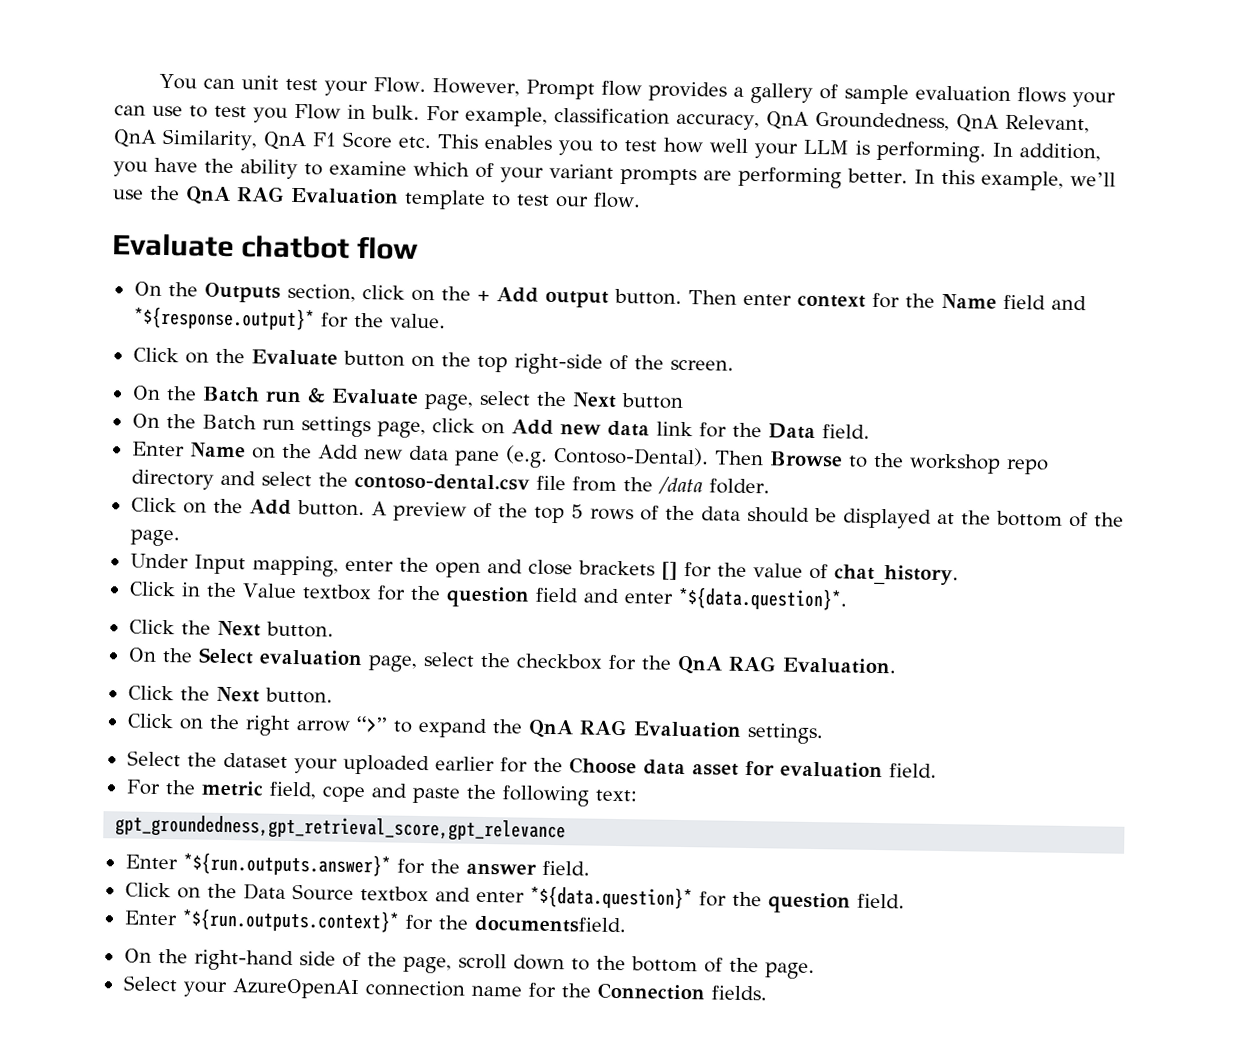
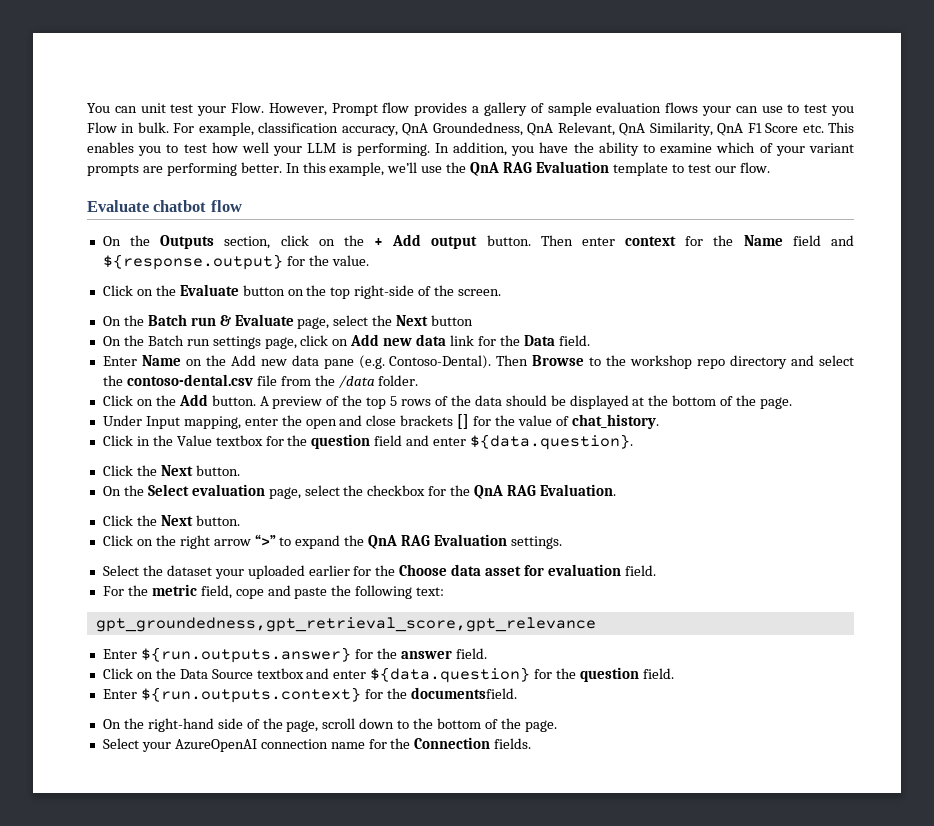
- Then enter context for the Name field and *${response.output}* for the value.
+ Then enter context for the Name field and ${response.output} for the value.
- Click in the Value textbox for the question field and enter *${data.question}*.
+ Click in the Value textbox for the question field and enter ${data.question}.
- Enter *${run.outputs.answer}* for the answer field.
+ Enter ${run.outputs.answer} for the answer field.
- Click on the Data Source textbox and enter *${data.question}* for the question field.
+ Click on the Data Source textbox and enter ${data.question} for the question field.
- Enter *${run.outputs.context}* for the documentsfield.
+ Enter ${run.outputs.context} for the documentsfield.

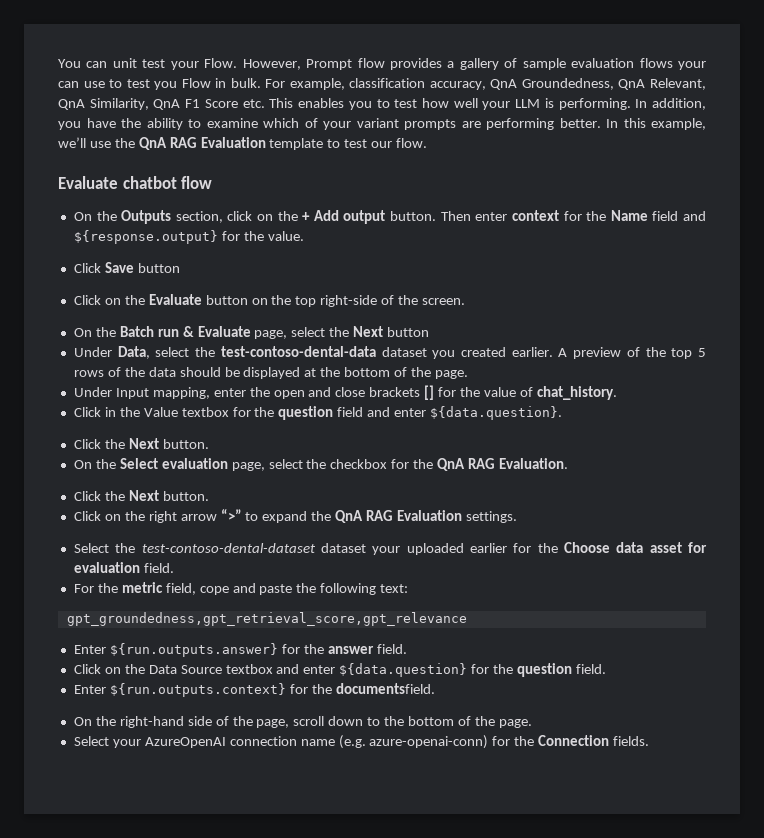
+ Click Save button
- On the Batch run settings page, click on Add new data link for the Data field.
- Enter Name on the Add new data pane (e.g. Contoso-Dental). Then Browse to the workshop repo directory and select the contoso-dental.csv file from the /data folder.
- Click on the Add button.
+ Under Data, select the test-contoso-dental-data dataset you created earlier.
- Select the dataset your uploaded earlier for the Choose data asset for evaluation field.
+ Select the test-contoso-dental-dataset dataset your uploaded earlier for the Choose data asset for evaluation field.
- Select your AzureOpenAI connection name for the Connection fields.
+ Select your AzureOpenAI connection name (e.g. azure-openai-conn) for the Connection fields.

